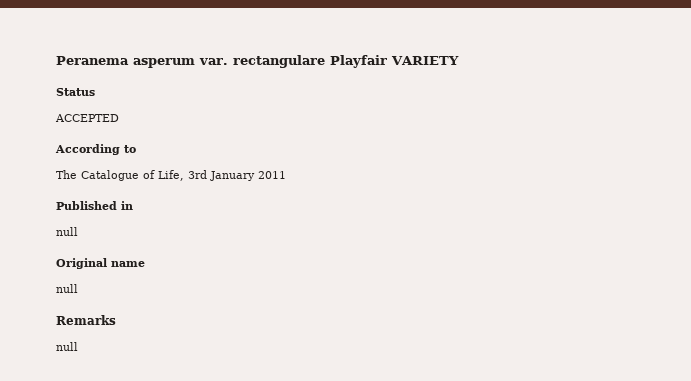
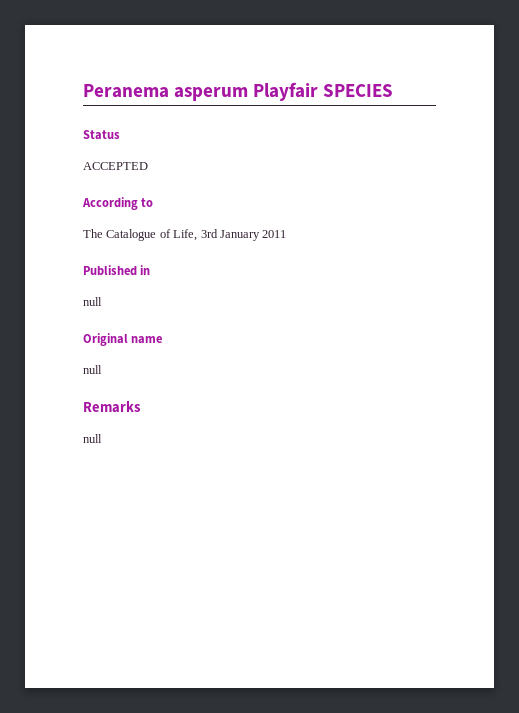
- Peranema asperum var. rectangulare Playfair VARIETY
+ Peranema asperum Playfair SPECIES

